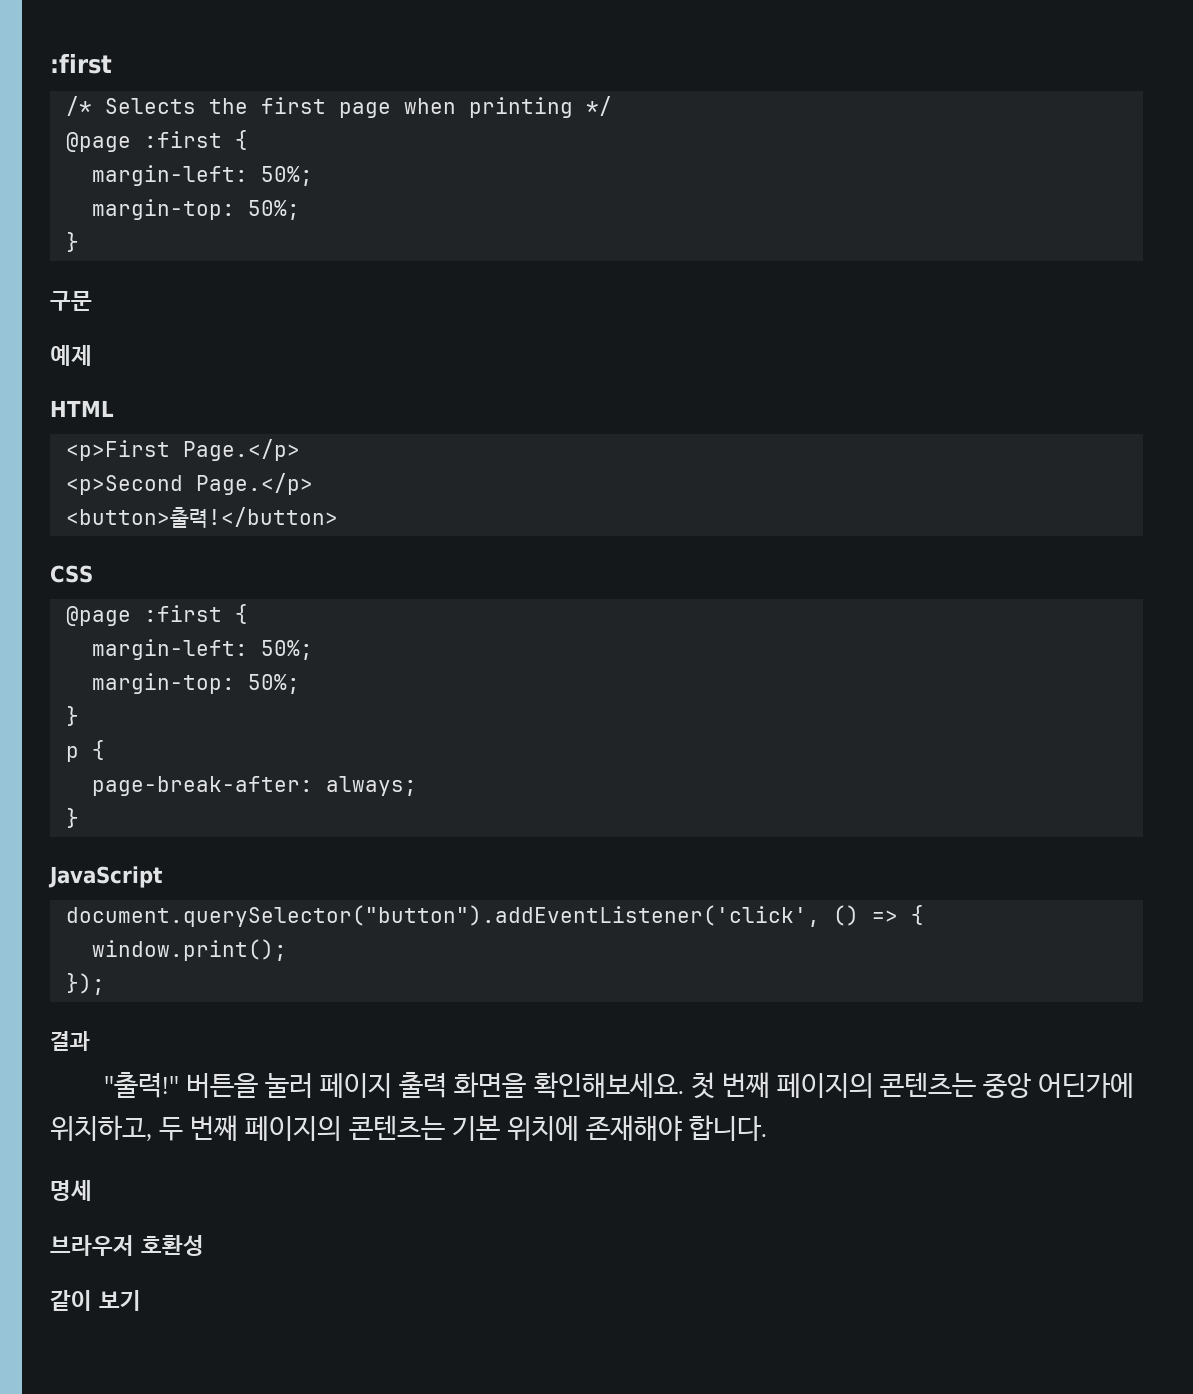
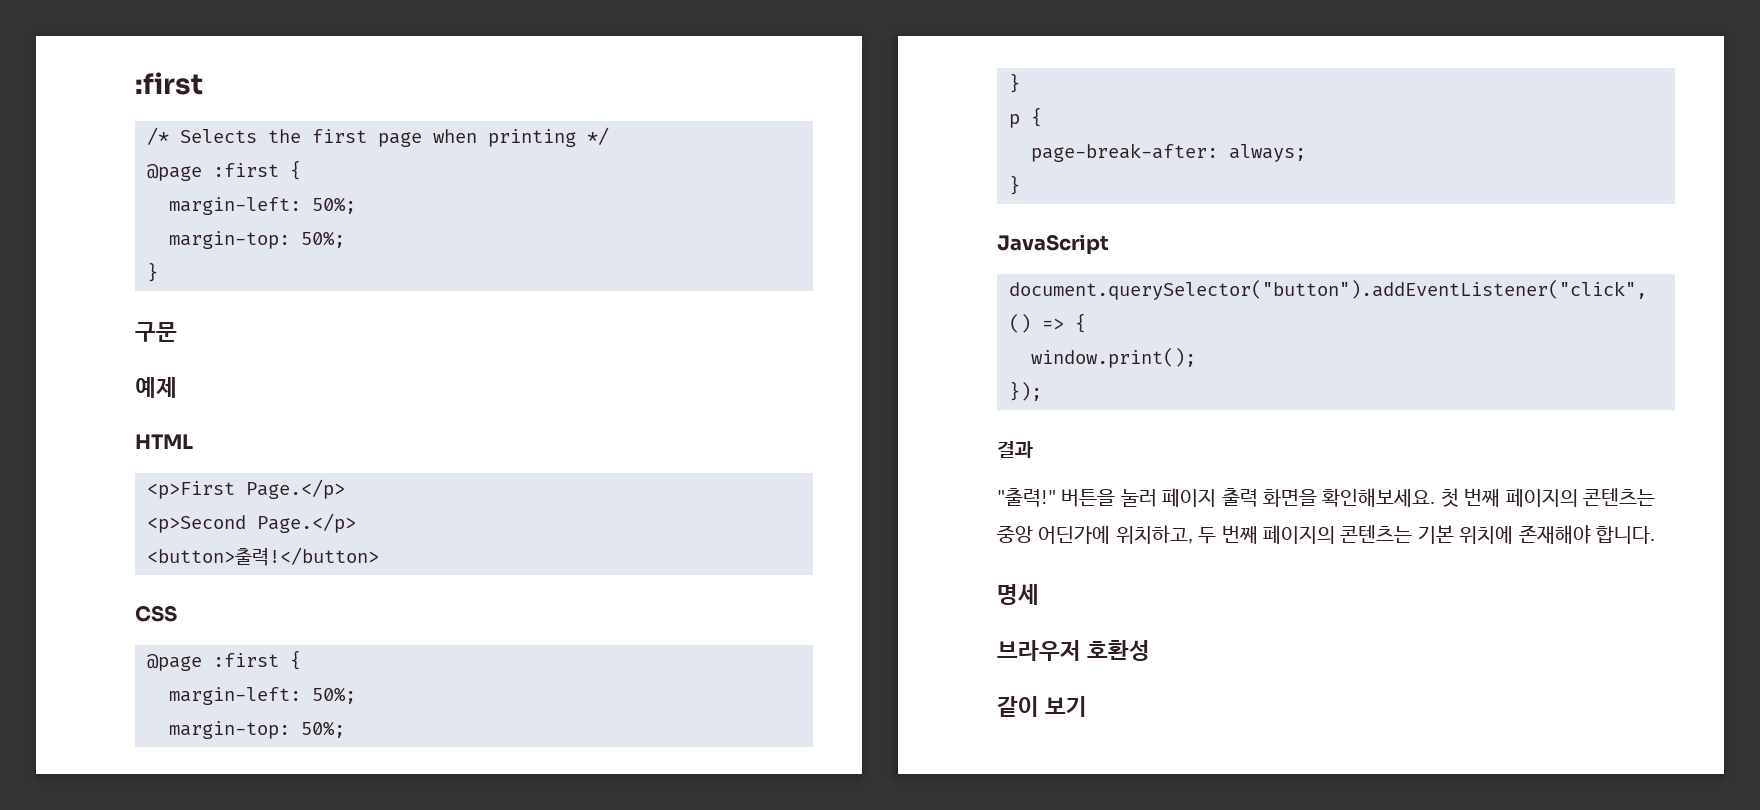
- document.querySelector("button").addEventListener('click', () => {
+ document.querySelector("button").addEventListener("click", () => {

